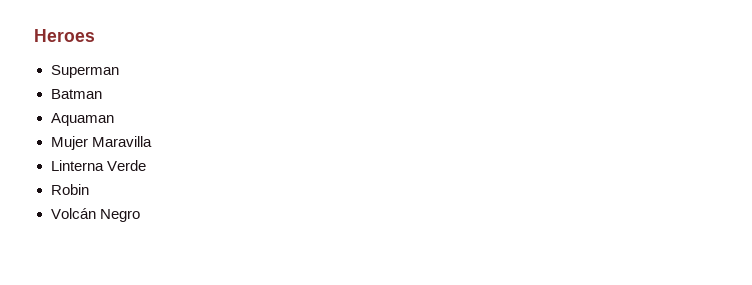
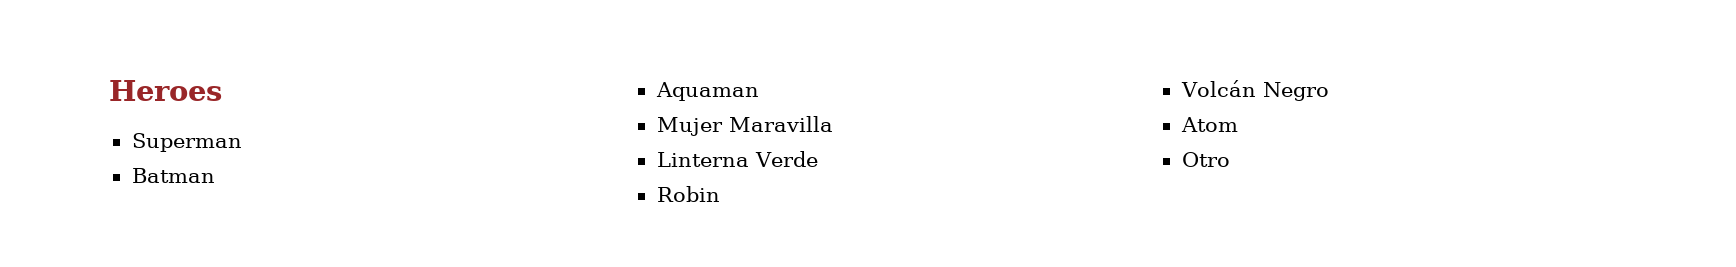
+ Atom
+ Otro

